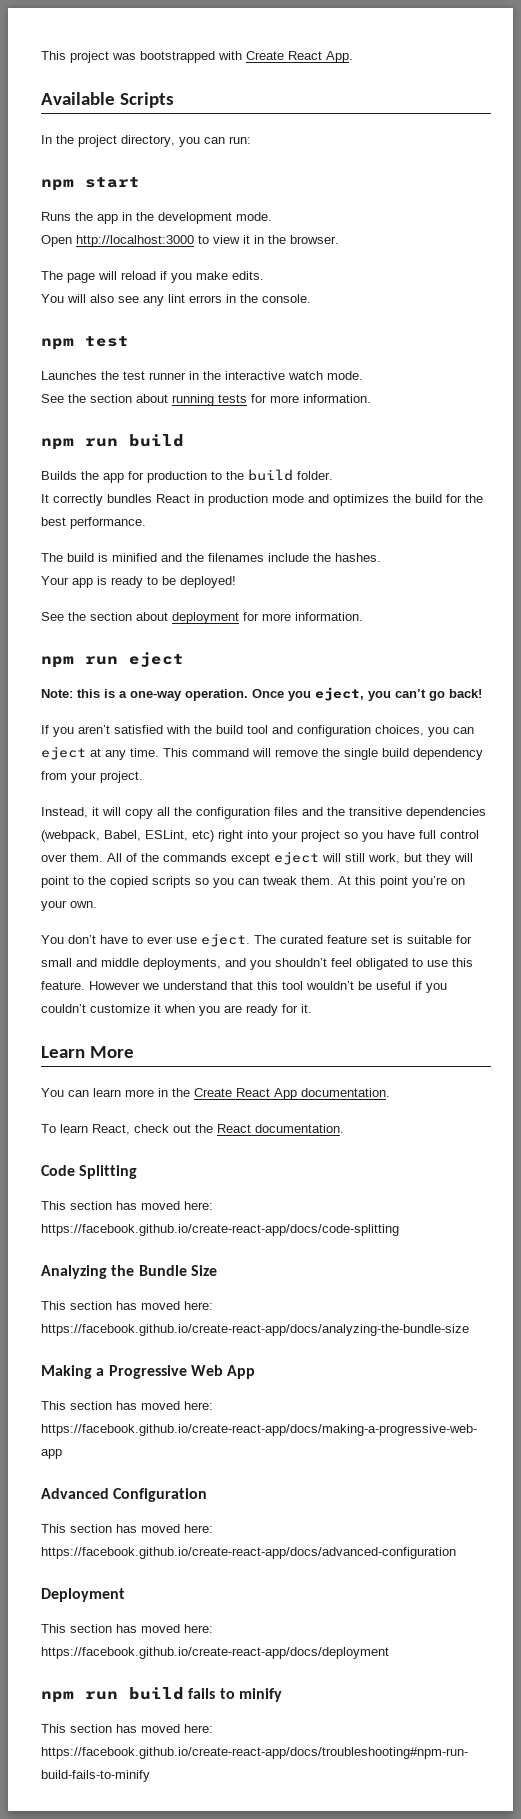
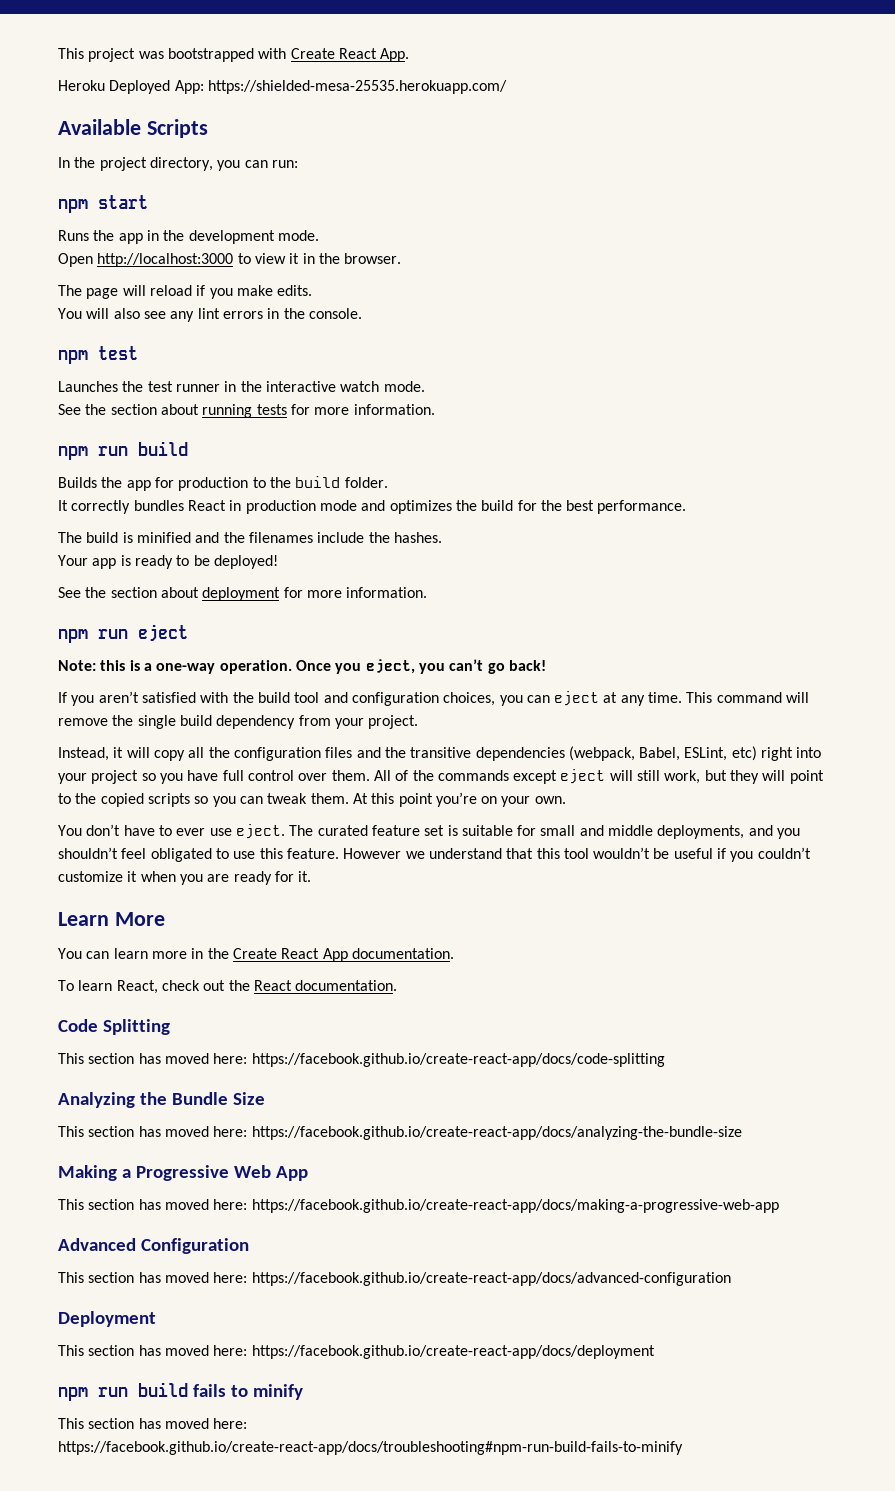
+ Heroku Deployed App: https://shielded-mesa-25535.herokuapp.com/

